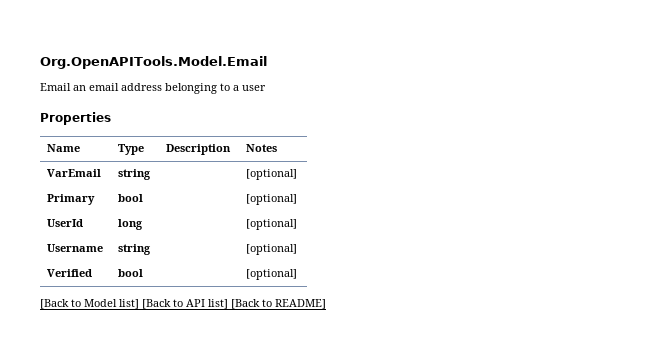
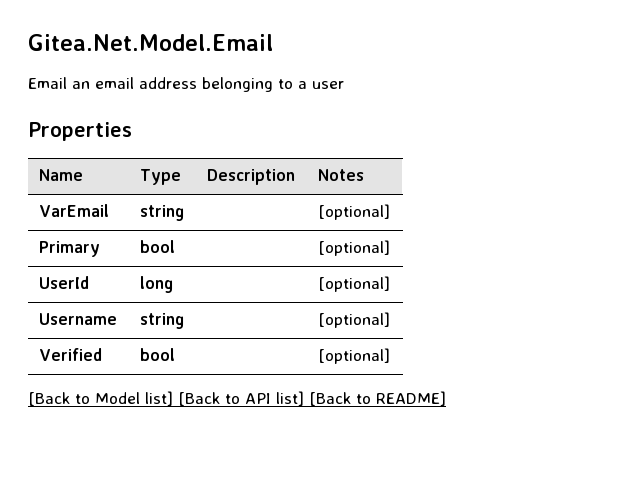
- Org.OpenAPITools.Model.Email
+ Gitea.Net.Model.Email

